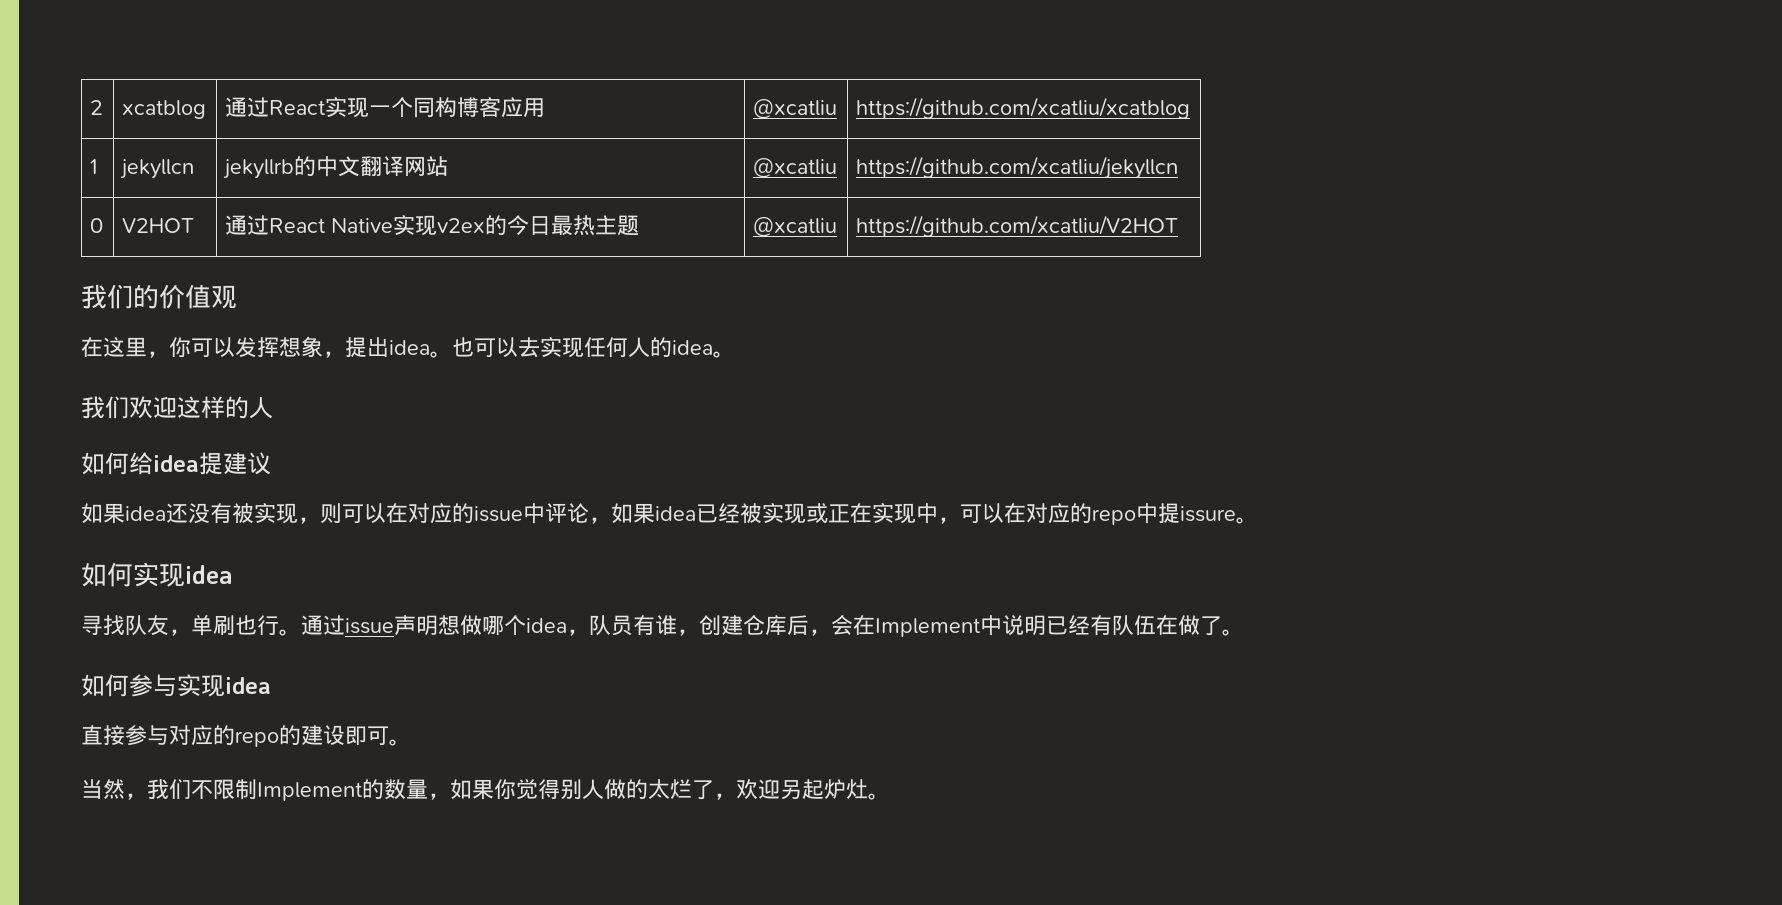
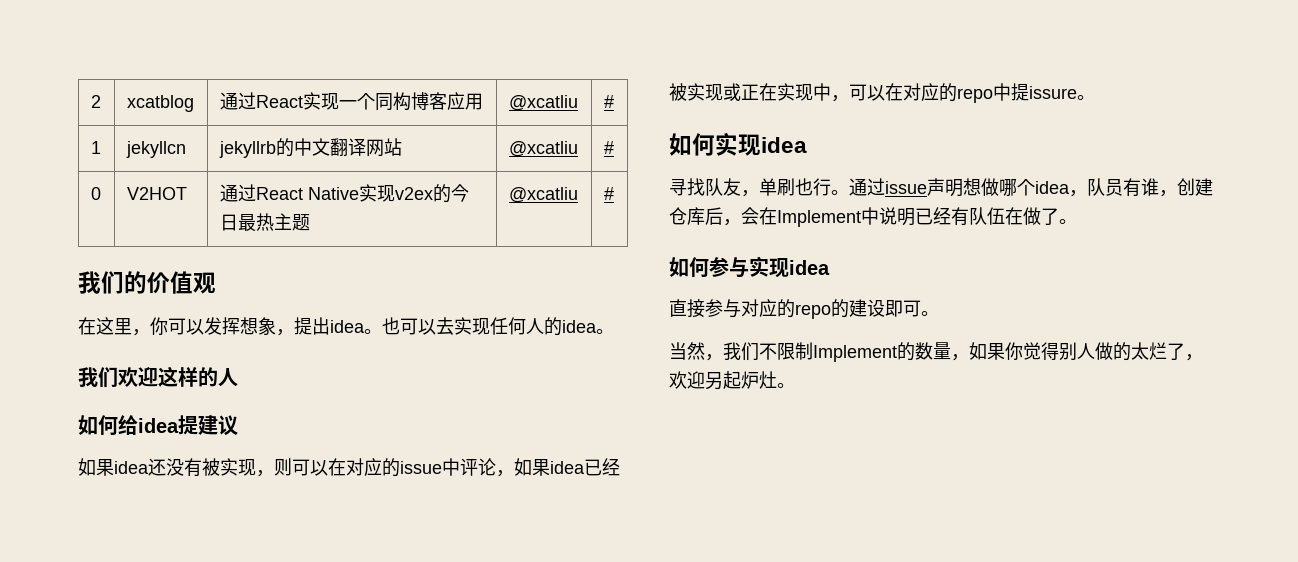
- 2 | xcatblog | 通过React实现一个同构博客应用 | @xcatliu | https://github.com/xcatliu/xcatblog
+ 2 | xcatblog | 通过React实现一个同构博客应用 | @xcatliu | #
- 1 | jekyllcn | jekyllrb的中文翻译网站 | @xcatliu | https://github.com/xcatliu/jekyllcn
+ 1 | jekyllcn | jekyllrb的中文翻译网站 | @xcatliu | #
- 0 | V2HOT | 通过React Native实现v2ex的今日最热主题 | @xcatliu | https://github.com/xcatliu/V2HOT
+ 0 | V2HOT | 通过React Native实现v2ex的今日最热主题 | @xcatliu | #

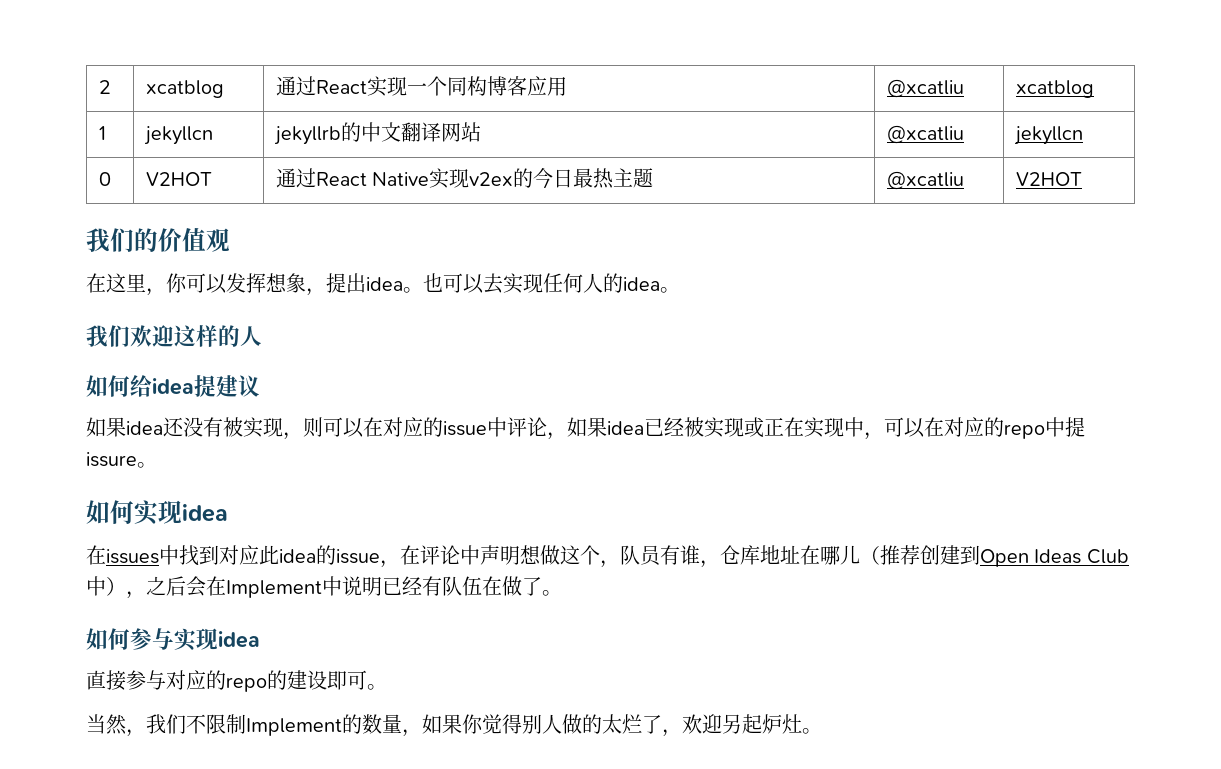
- 2 | xcatblog | 通过React实现一个同构博客应用 | @xcatliu | #
+ 2 | xcatblog | 通过React实现一个同构博客应用 | @xcatliu | xcatblog
- 1 | jekyllcn | jekyllrb的中文翻译网站 | @xcatliu | #
+ 1 | jekyllcn | jekyllrb的中文翻译网站 | @xcatliu | jekyllcn
- 0 | V2HOT | 通过React Native实现v2ex的今日最热主题 | @xcatliu | #
+ 0 | V2HOT | 通过React Native实现v2ex的今日最热主题 | @xcatliu | V2HOT
- 寻找队友，单刷也行。通过issue声明想做哪个idea，队员有谁，创建仓库后，会在Implement中说明已经有队伍在做了。
+ 在issues中找到对应此idea的issue，在评论中声明想做这个，队员有谁，仓库地址在哪儿（推荐创建到Open Ideas Club中），之后会在Implement中说明已经有队伍在做了。

